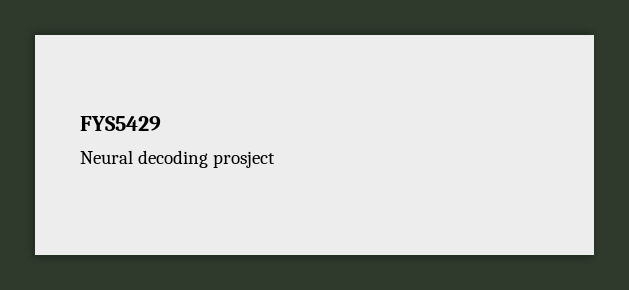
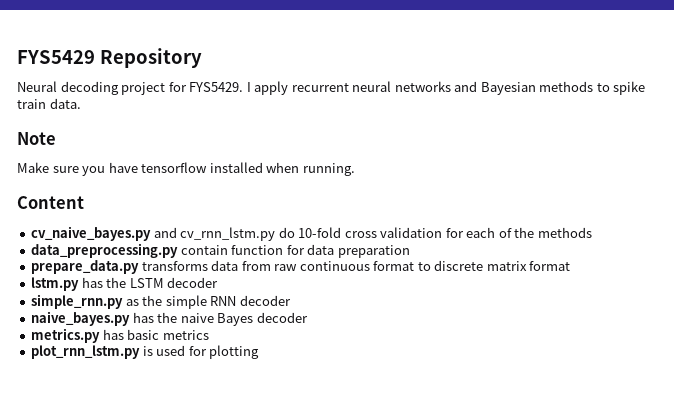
- FYS5429
+ FYS5429 Repository
- Neural decoding prosject
+ Neural decoding project for FYS5429. I apply recurrent neural networks and Bayesian methods to spike train data.
+ Note
+ Make sure you have tensorflow installed when running.
+ Content
+ cv_naive_bayes.py and cv_rnn_lstm.py do 10-fold cross validation for each of the methods
+ data_preprocessing.py contain function for data preparation
+ prepare_data.py transforms data from raw continuous format to discrete matrix format
+ lstm.py has the LSTM decoder
+ simple_rnn.py as the simple RNN decoder
+ naive_bayes.py has the naive Bayes decoder
+ metrics.py has basic metrics
+ plot_rnn_lstm.py is used for plotting

